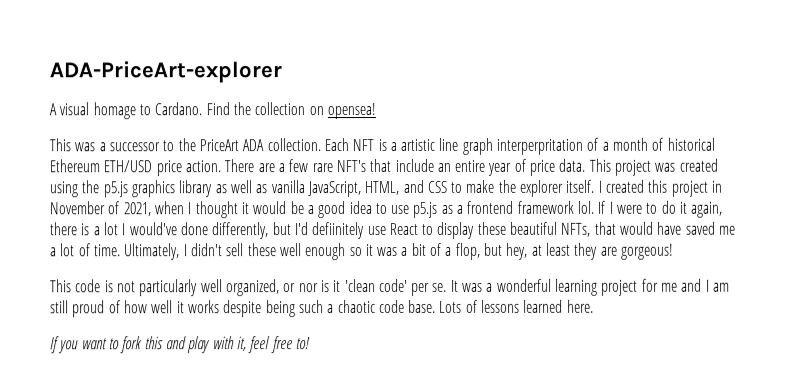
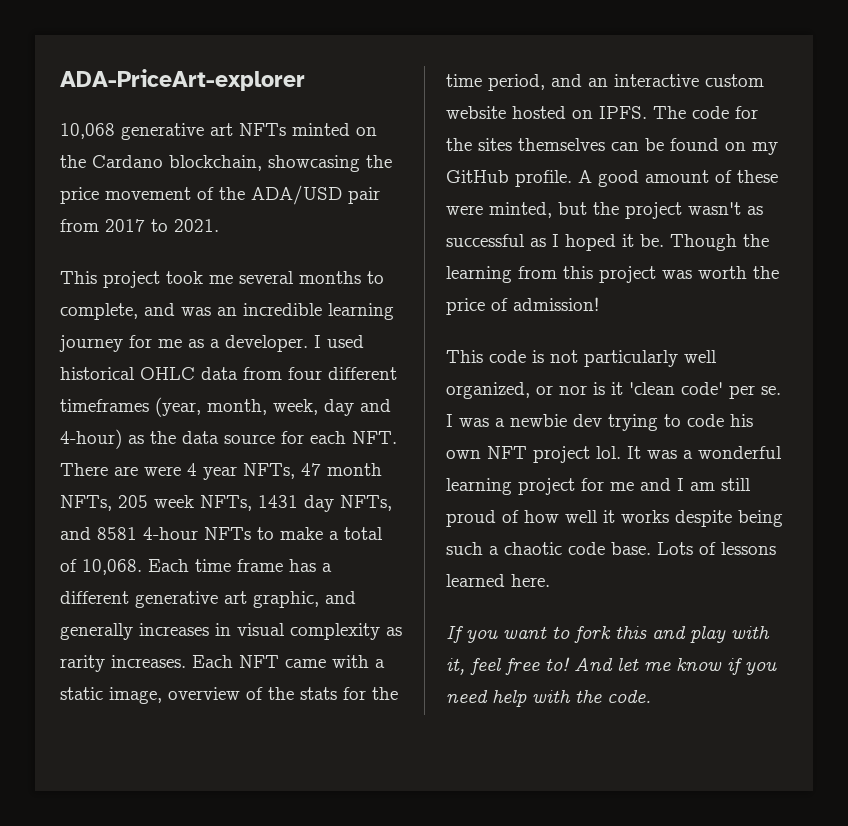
- A visual homage to Cardano. Find the collection on opensea!
- This was a successor to the PriceArt ADA collection. Each NFT is a artistic line graph interperpritation of a month of historical Ethereum ETH/USD price action. There are a few rare NFT's that include an entire year of price data. This project was created using the p5.js graphics library as well as vanilla JavaScript, HTML, and CSS to make the explorer itself. I created this project in November of 2021, when I thought it would be a good idea to use p5.js as a frontend framework lol. If I were to do it again, there is a lot I would've done differently, but I'd defiinitely use React to display these beautiful NFTs, that would have saved me a lot of time. Ultimately, I didn't sell these well enough so it was a bit of a flop, but hey, at least they are gorgeous!
+ 10,068 generative art NFTs minted on the Cardano blockchain, showcasing the price movement of the ADA/USD pair from 2017 to 2021.
+ This project took me several months to complete, and was an incredible learning journey for me as a developer. I used historical OHLC data from four different timeframes (year, month, week, day and 4-hour) as the data source for each NFT. There are were 4 year NFTs, 47 month NFTs, 205 week NFTs, 1431 day NFTs, and 8581 4-hour NFTs to make a total of 10,068. Each time frame has a different generative art graphic, and generally increases in visual complexity as rarity increases. Each NFT came with a static image, overview of the stats for the time period, and an interactive custom website hosted on IPFS. The code for the sites themselves can be found on my GitHub profile. A good amount of these were minted, but the project wasn't as successful as I hoped it be. Though the learning from this project was worth the price of admission!
+ I was a newbie dev trying to code his own NFT project lol.
+ And let me know if you need help with the code.

